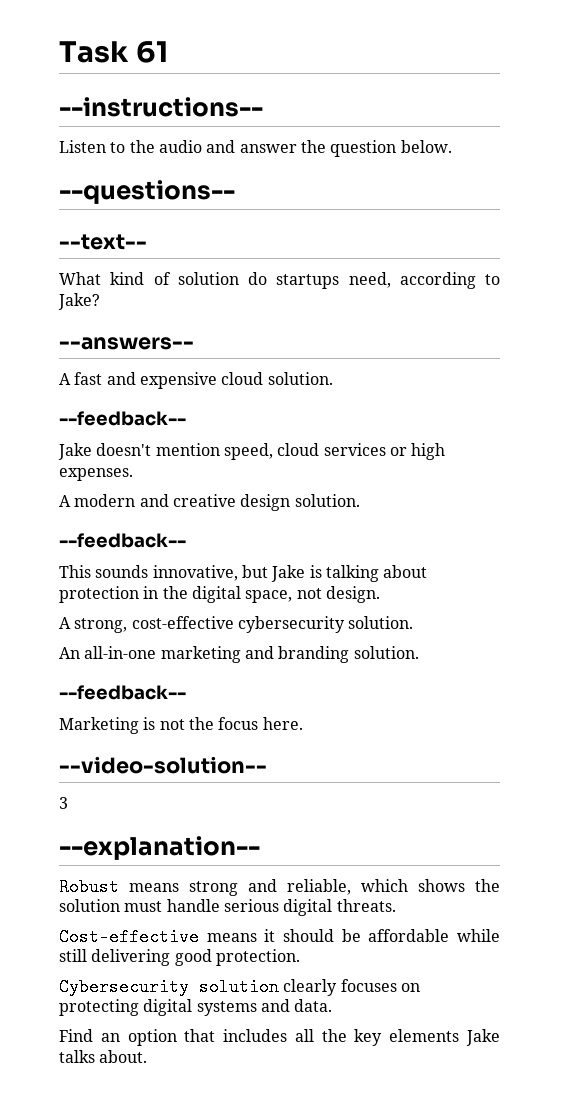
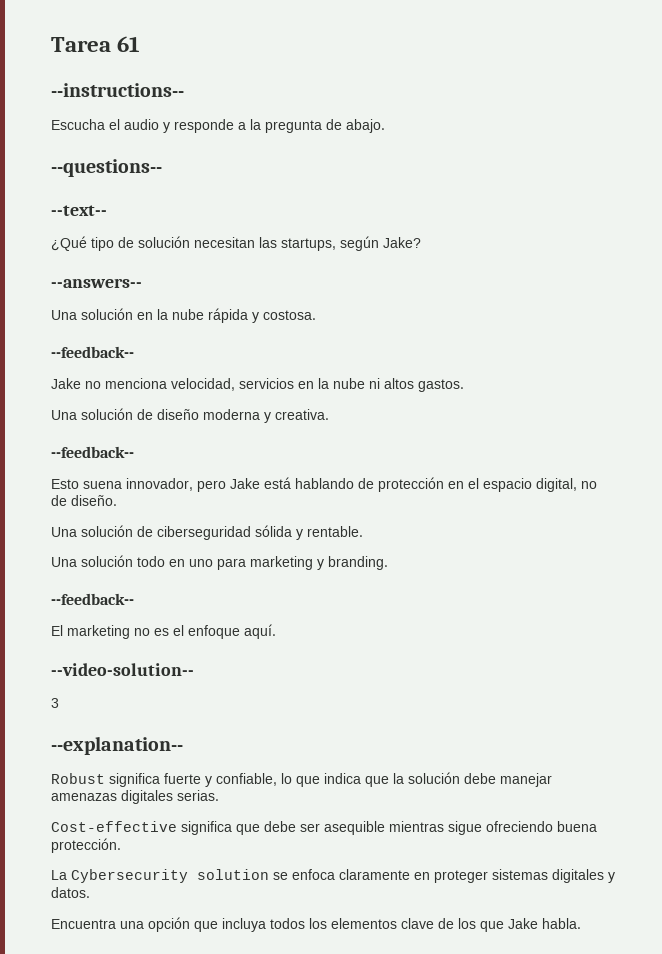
- Task 61
+ Tarea 61
- Listen to the audio and answer the question below.
+ Escucha el audio y responde a la pregunta de abajo.
  --questions--
  --text--
- What kind of solution do startups need, according to Jake?
+ ¿Qué tipo de solución necesitan las startups, según Jake?
  --answers--
- A fast and expensive cloud solution.
+ Una solución en la nube rápida y costosa.
  --feedback--
- Jake doesn't mention speed, cloud services or high expenses.
- A modern and creative design solution.
+ Jake no menciona velocidad, servicios en la nube ni altos gastos.
+ Una solución de diseño moderna y creativa.
  --feedback--
- This sounds innovative, but Jake is talking about protection in the digital space, not design.
- A strong, cost-effective cybersecurity solution.
- An all-in-one marketing and branding solution.
+ Esto suena innovador, pero Jake está hablando de protección en el espacio digital, no de diseño.
+ Una solución de ciberseguridad sólida y rentable.
+ Una solución todo en uno para marketing y branding.
  --feedback--
- Marketing is not the focus here.
+ El marketing no es el enfoque aquí.
  --video-solution--
  3
  --explanation--
- Robust means strong and reliable, which shows the solution must handle serious digital threats.
- Cost-effective means it should be affordable while still delivering good protection.
- Cybersecurity solution clearly focuses on protecting digital systems and data.
- Find an option that includes all the key elements Jake talks about.
+ Robust significa fuerte y confiable, lo que indica que la solución debe manejar amenazas digitales serias.
+ Cost-effective significa que debe ser asequible mientras sigue ofreciendo buena protección.
+ La Cybersecurity solution se enfoca claramente en proteger sistemas digitales y datos.
+ Encuentra una opción que incluya todos los elementos clave de los que Jake habla.

